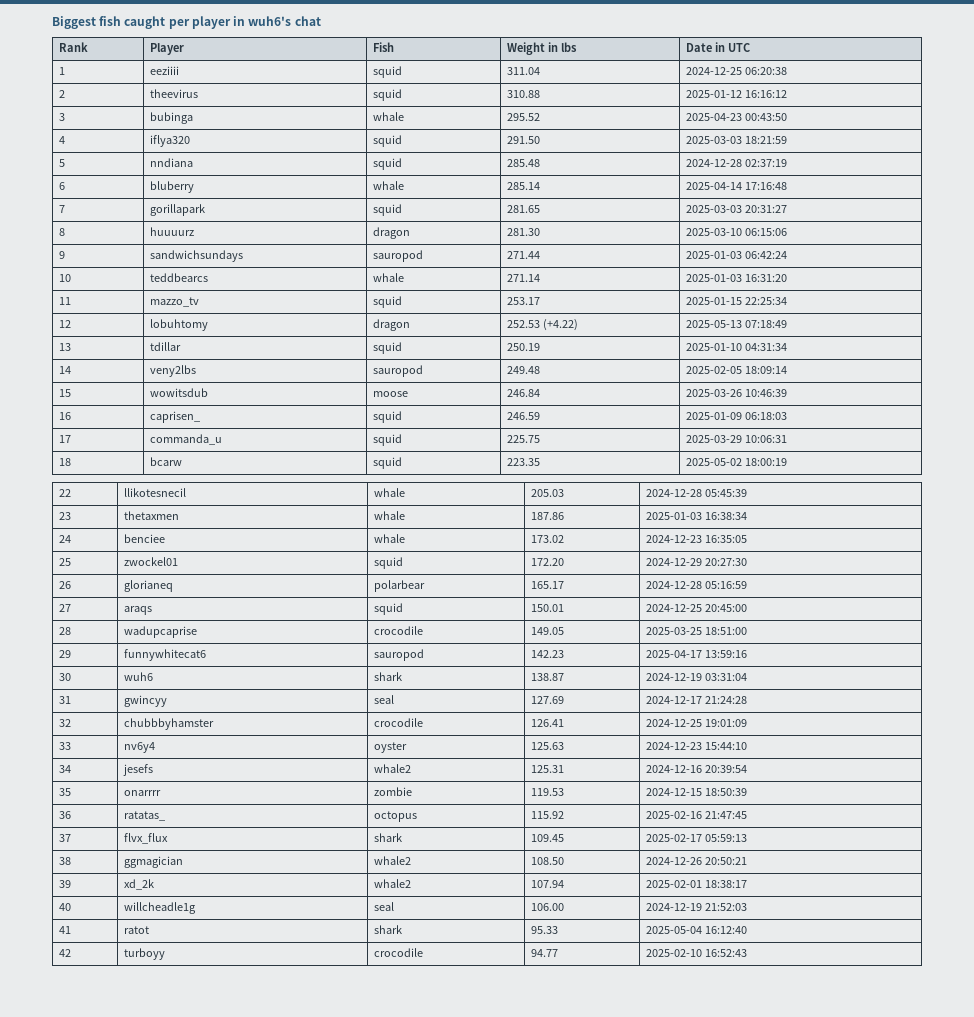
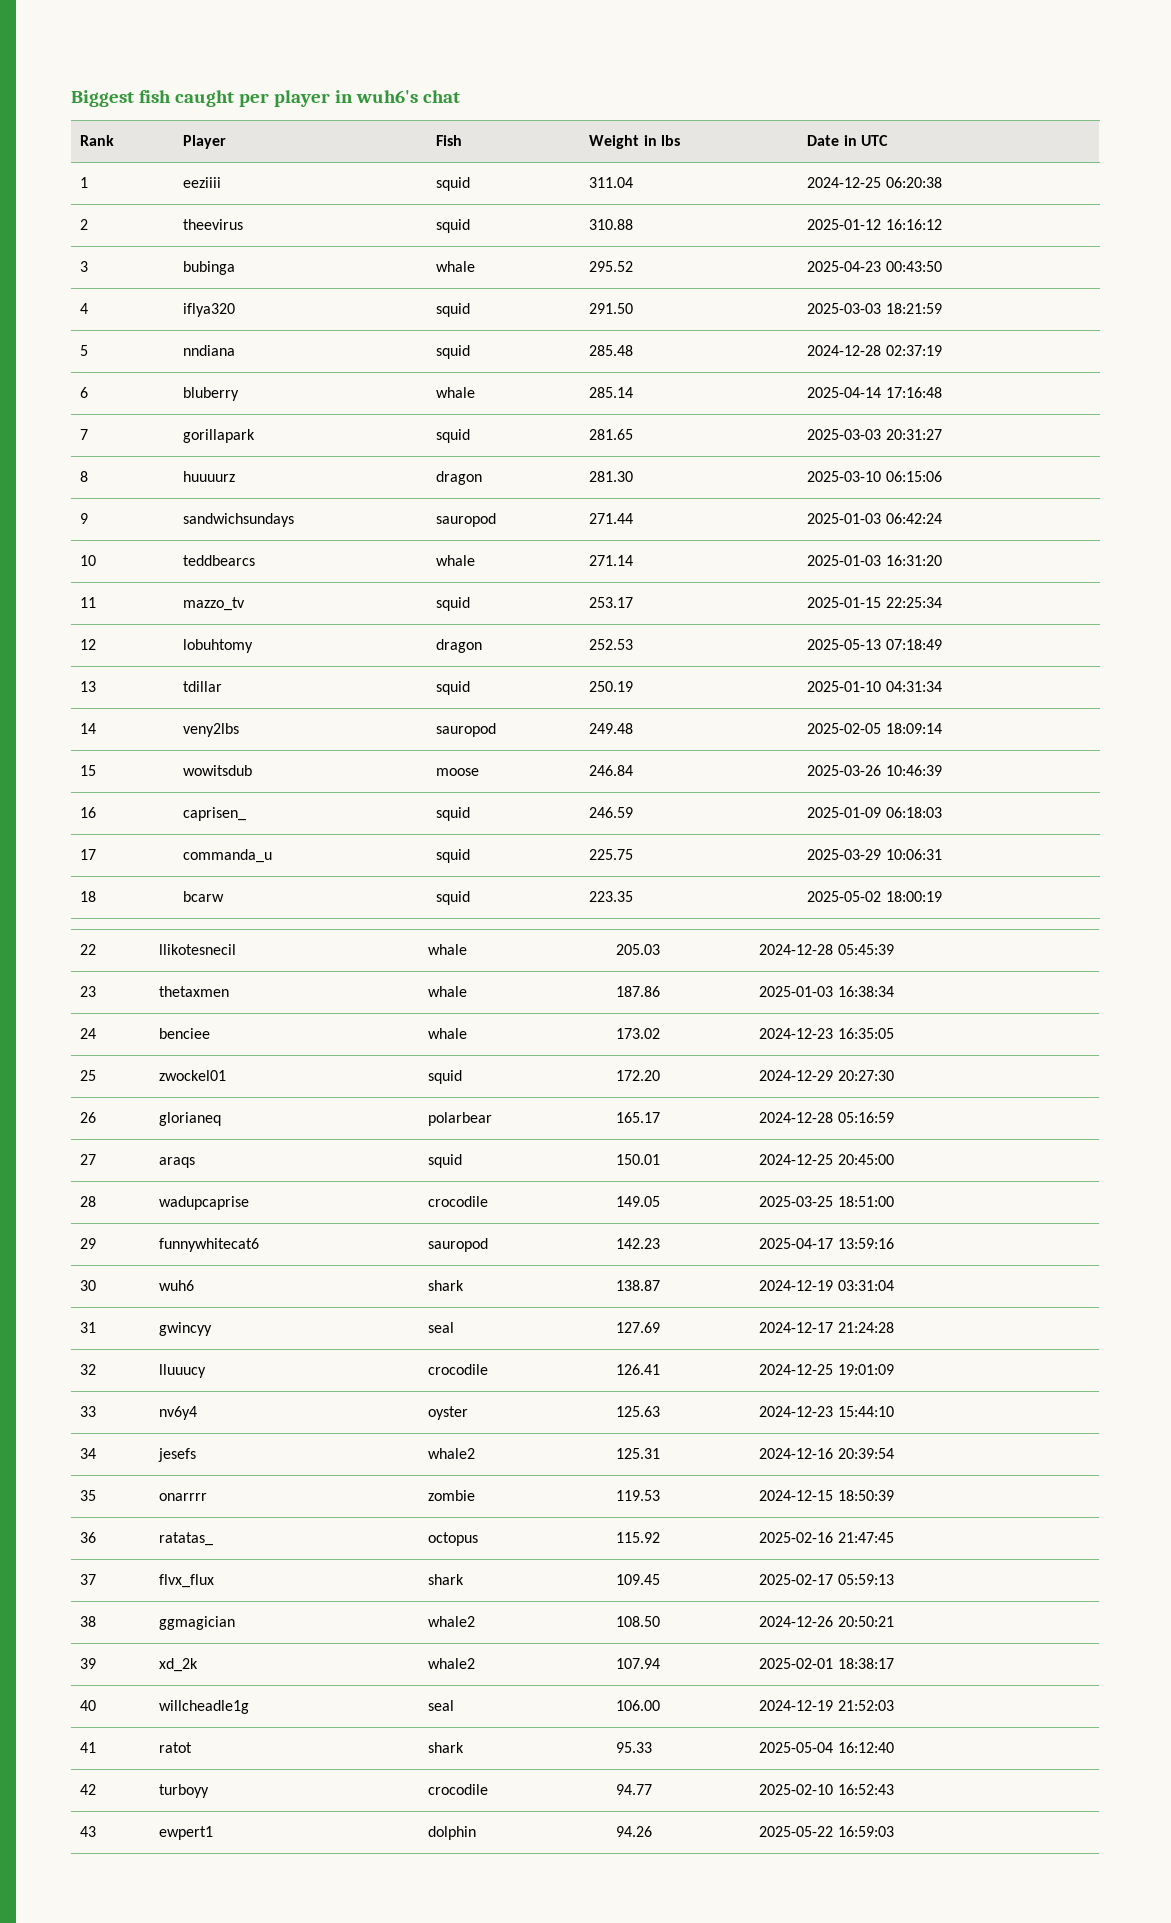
- 12 | lobuhtomy | dragon | 252.53 (+4.22) | 2025-05-13 07:18:49
+ 12 | lobuhtomy | dragon | 252.53 | 2025-05-13 07:18:49
- 32 | chubbbyhamster | crocodile | 126.41 | 2024-12-25 19:01:09
+ 32 | lluuucy | crocodile | 126.41 | 2024-12-25 19:01:09
+ 43 | ewpert1 | dolphin | 94.26 | 2025-05-22 16:59:03

